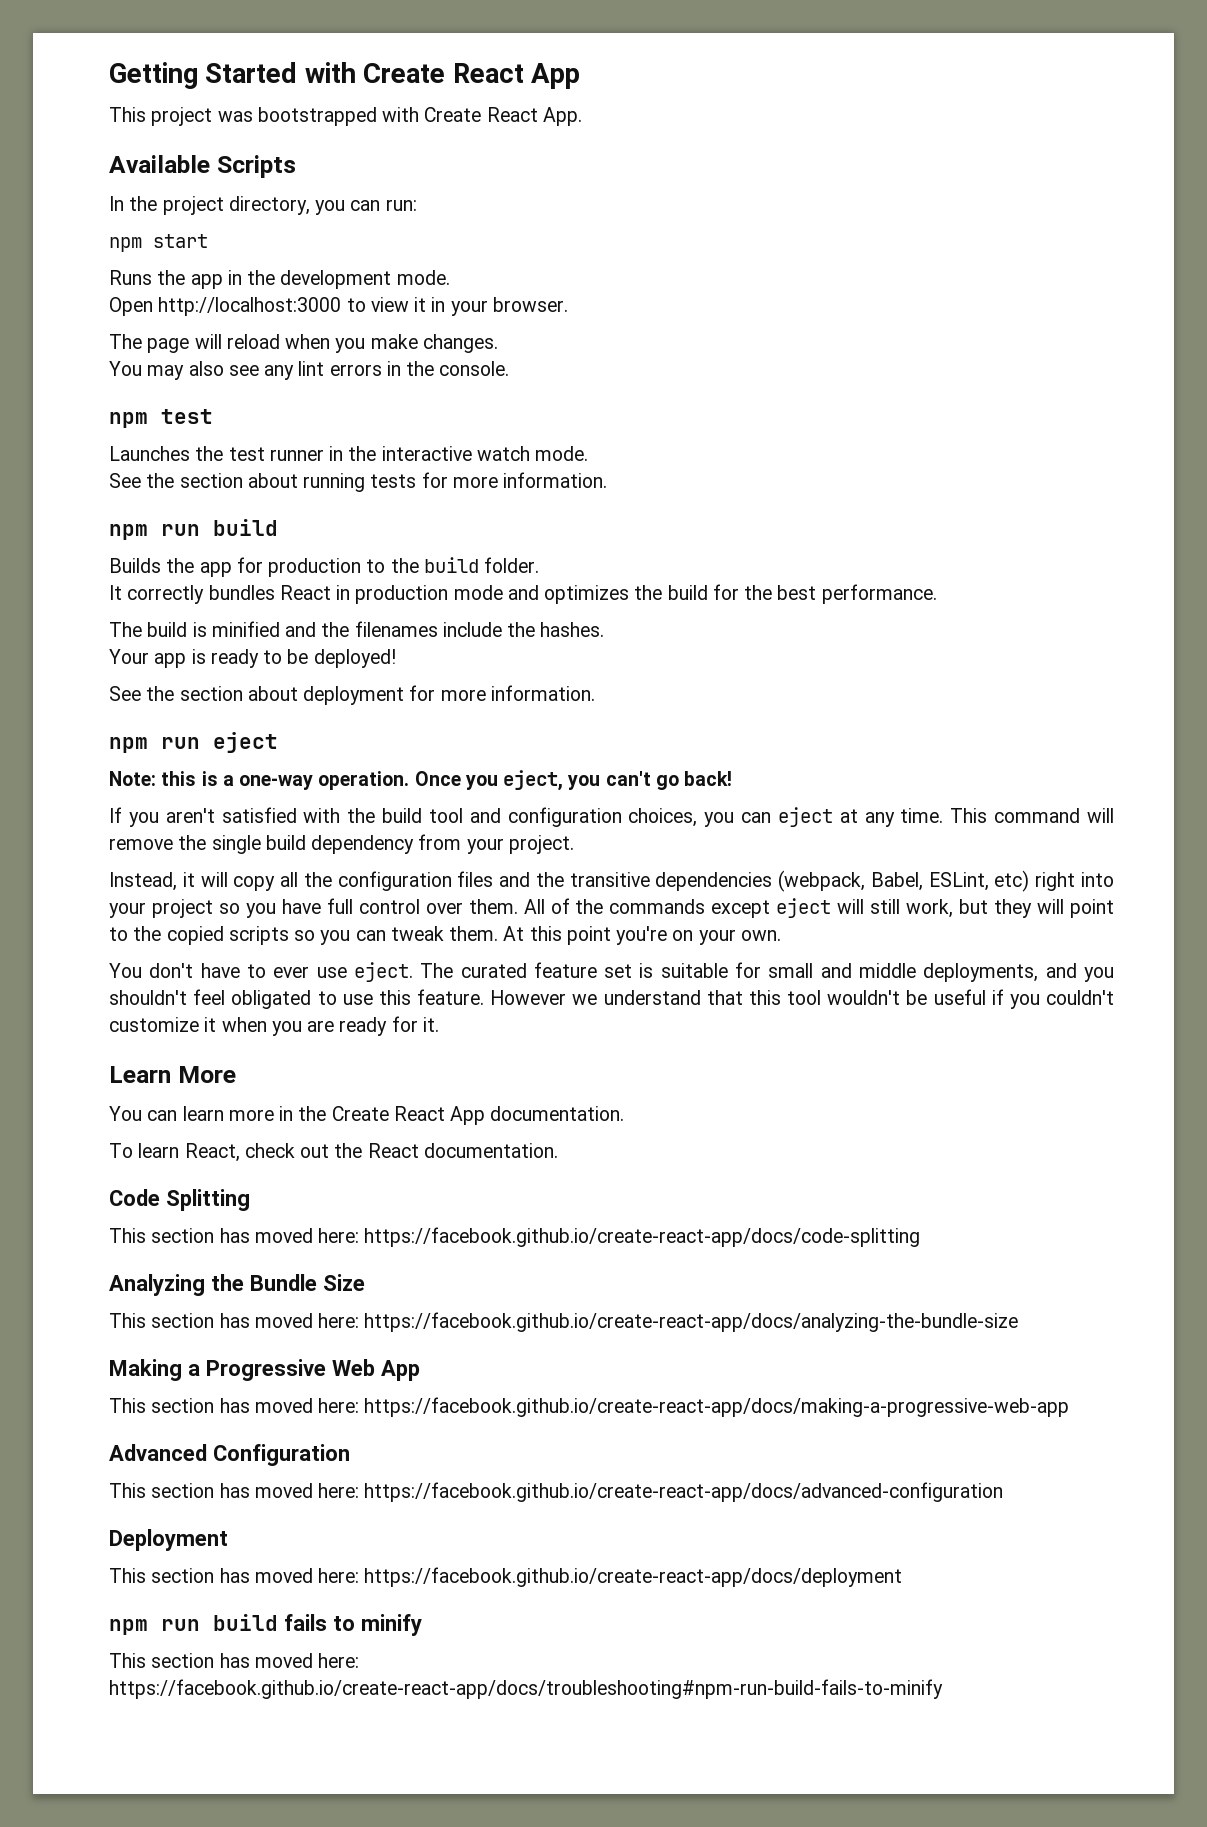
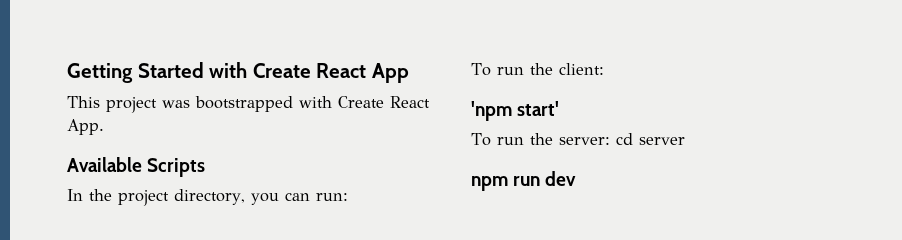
- npm start
- Runs the app in the development mode.
- Open http://localhost:3000 to view it in your browser.
- The page will reload when you make changes.
- You may also see any lint errors in the console.
- npm test
- Launches the test runner in the interactive watch mode.
- See the section about running tests for more information.
- npm run build
- Builds the app for production to the build folder.
- It correctly bundles React in production mode and optimizes the build for the best performance.
- The build is minified and the filenames include the hashes.
- Your app is ready to be deployed!
- See the section about deployment for more information.
- npm run eject
- Note: this is a one-way operation. Once you eject, you can't go back!
- If you aren't satisfied with the build tool and configuration choices, you can eject at any time. This command will remove the single build dependency from your project.
- Instead, it will copy all the configuration files and the transitive dependencies (webpack, Babel, ESLint, etc) right into your project so you have full control over them. All of the commands except eject will still work, but they will point to the copied scripts so you can tweak them. At this point you're on your own.
- You don't have to ever use eject. The curated feature set is suitable for small and middle deployments, and you shouldn't feel obligated to use this feature. However we understand that this tool wouldn't be useful if you couldn't customize it when you are ready for it.
- Learn More
- You can learn more in the Create React App documentation.
- To learn React, check out the React documentation.
- Code Splitting
- This section has moved here: https://facebook.github.io/create-react-app/docs/code-splitting
- Analyzing the Bundle Size
- This section has moved here: https://facebook.github.io/create-react-app/docs/analyzing-the-bundle-size
- Making a Progressive Web App
- This section has moved here: https://facebook.github.io/create-react-app/docs/making-a-progressive-web-app
- Advanced Configuration
- This section has moved here: https://facebook.github.io/create-react-app/docs/advanced-configuration
- Deployment
- This section has moved here: https://facebook.github.io/create-react-app/docs/deployment
- npm run build fails to minify
- This section has moved here: https://facebook.github.io/create-react-app/docs/troubleshooting#npm-run-build-fails-to-minify
+ To run the client:
+ 'npm start'
+ To run the server: cd server
+ npm run dev

